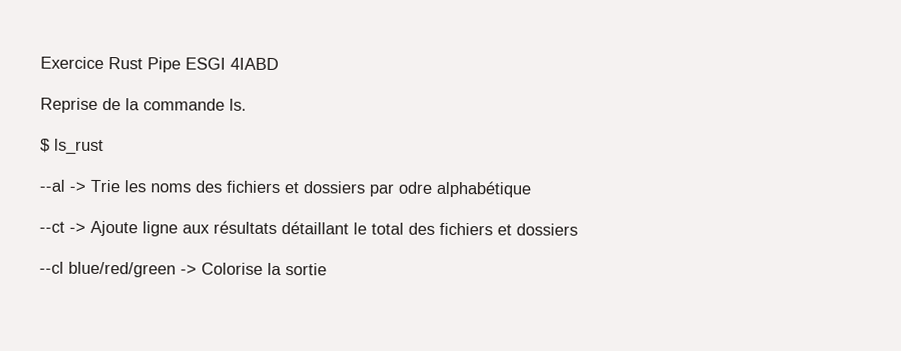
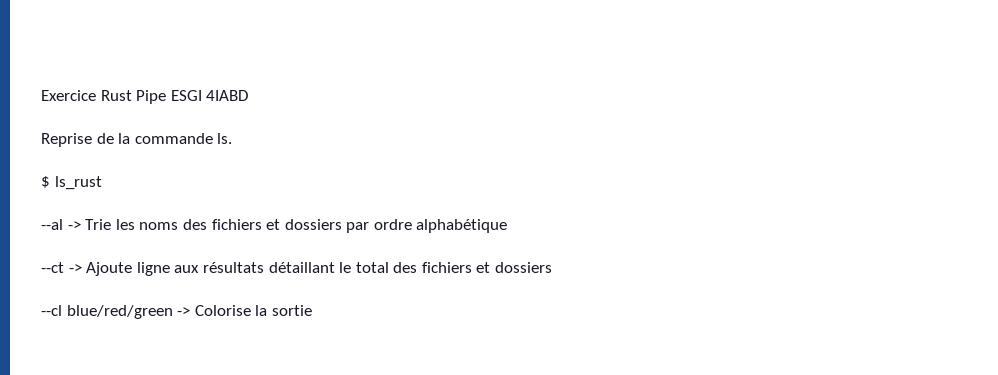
- --al -> Trie les noms des fichiers et dossiers par odre alphabétique
+ --al -> Trie les noms des fichiers et dossiers par ordre alphabétique

